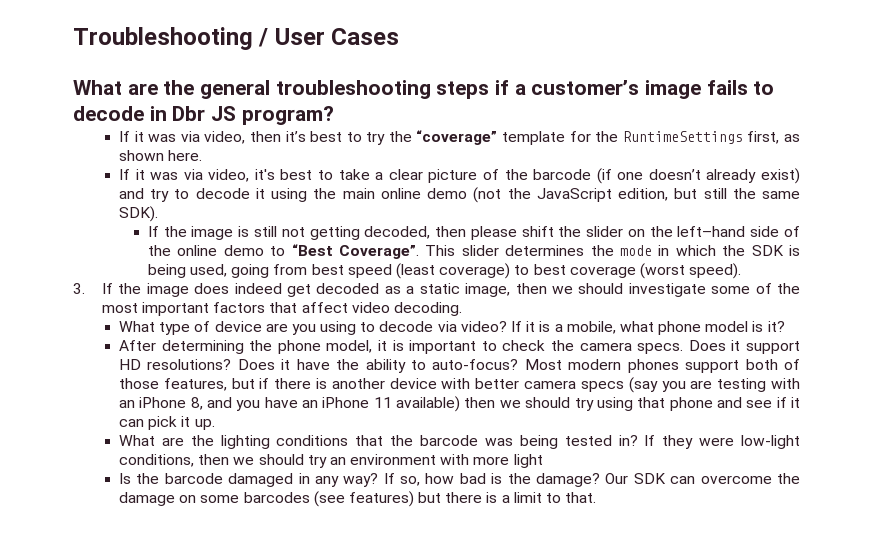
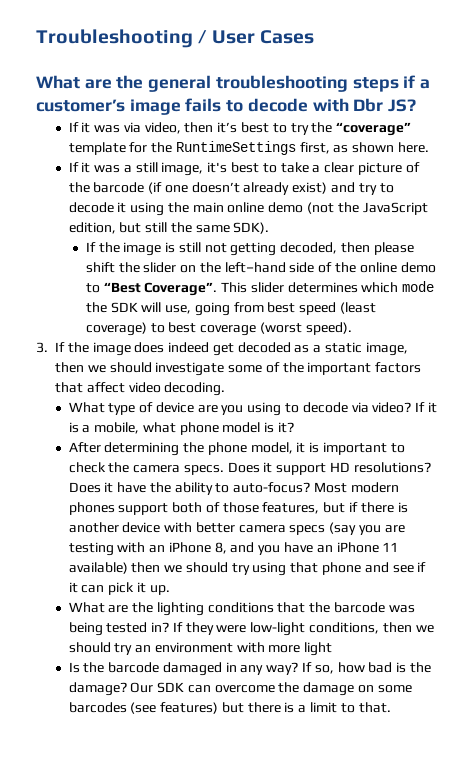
- What are the general troubleshooting steps if a customer’s image fails to decode in Dbr JS program?
+ What are the general troubleshooting steps if a customer’s image fails to decode with Dbr JS?
- If it was via video, it's best to take a clear picture of the barcode (if one doesn’t already exist) and try to decode it using the main online demo (not the JavaScript edition, but still the same SDK).
+ If it was a still image, it's best to take a clear picture of the barcode (if one doesn’t already exist) and try to decode it using the main online demo (not the JavaScript edition, but still the same SDK).
- This slider determines the mode in which the SDK is being used, going from best speed (least coverage) to best coverage (worst speed).
+ This slider determines which mode the SDK will use, going from best speed (least coverage) to best coverage (worst speed).
- 3. If the image does indeed get decoded as a static image, then we should investigate some of the most important factors that affect video decoding.
+ 3. If the image does indeed get decoded as a static image, then we should investigate some of the important factors that affect video decoding.

